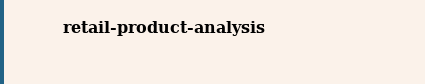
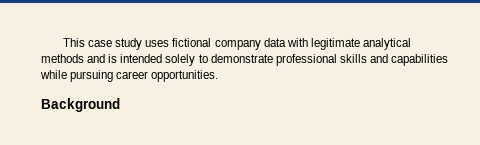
- retail-product-analysis
+ This case study uses fictional company data with legitimate analytical methods and is intended solely to demonstrate professional skills and capabilities while pursuing career opportunities.
+ Background

